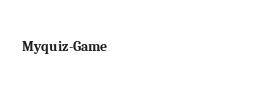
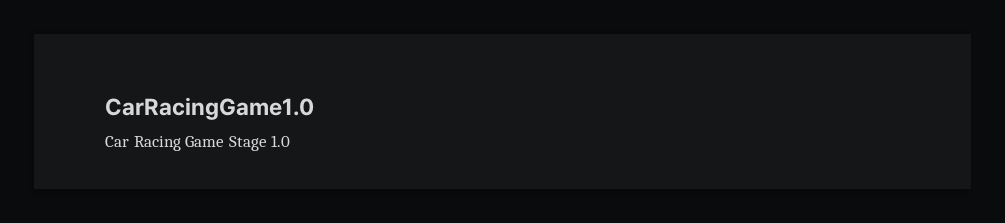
- Myquiz-Game
+ CarRacingGame1.0
+ Car Racing Game Stage 1.0

